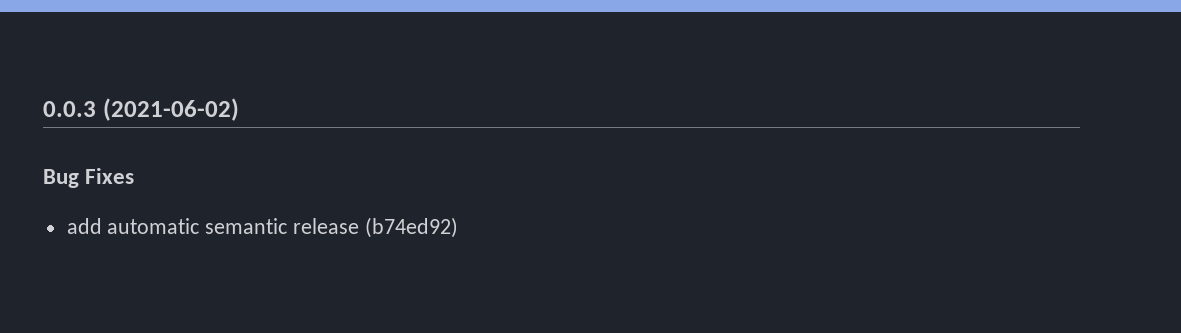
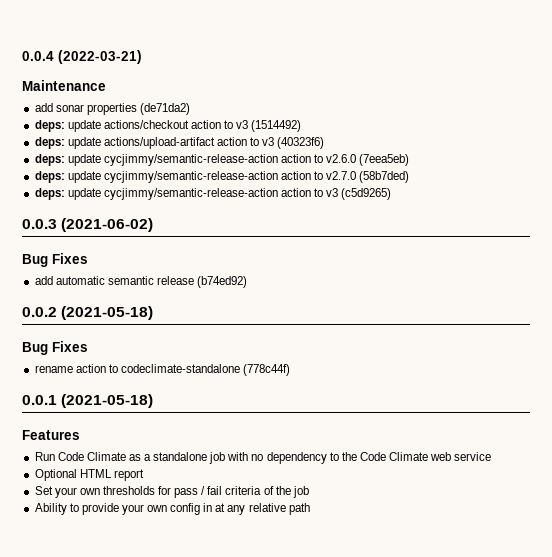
+ 0.0.4 (2022-03-21)
+ Maintenance
+ add sonar properties (de71da2)
+ deps: update actions/checkout action to v3 (1514492)
+ deps: update actions/upload-artifact action to v3 (40323f6)
+ deps: update cycjimmy/semantic-release-action action to v2.6.0 (7eea5eb)
+ deps: update cycjimmy/semantic-release-action action to v2.7.0 (58b7ded)
+ deps: update cycjimmy/semantic-release-action action to v3 (c5d9265)
+ 0.0.2 (2021-05-18)
+ Bug Fixes
+ rename action to codeclimate-standalone (778c44f)
+ 0.0.1 (2021-05-18)
+ Features
+ Run Code Climate as a standalone job with no dependency to the Code Climate web service
+ Optional HTML report
+ Set your own thresholds for pass / fail criteria of the job
+ Ability to provide your own config in at any relative path

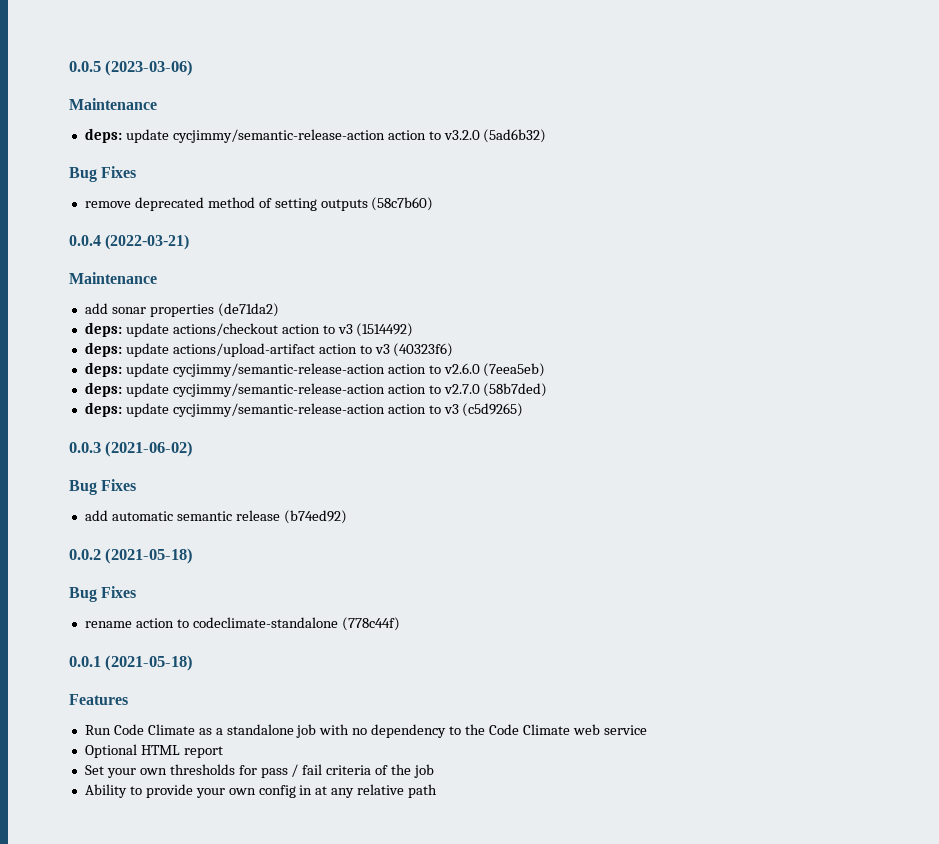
+ 0.0.5 (2023-03-06)
+ Maintenance
+ deps: update cycjimmy/semantic-release-action action to v3.2.0 (5ad6b32)
+ Bug Fixes
+ remove deprecated method of setting outputs (58c7b60)

